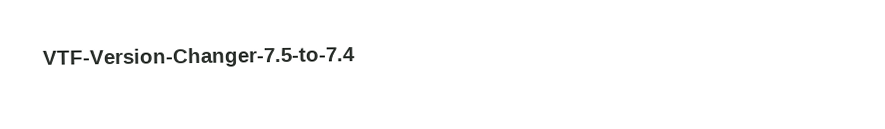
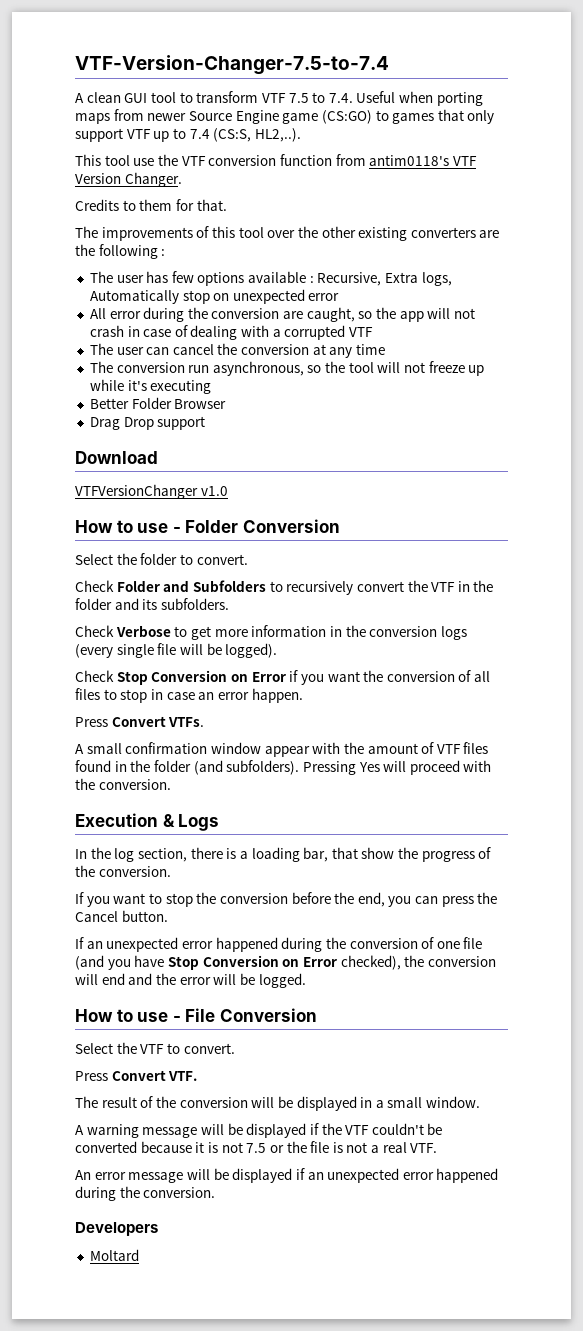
+ A clean GUI tool to transform VTF 7.5 to 7.4. Useful when porting maps from newer Source Engine game (CS:GO) to games that only support VTF up to 7.4 (CS:S, HL2,..).
+ This tool use the VTF conversion function from antim0118's VTF Version Changer.
+ Credits to them for that.
+ The improvements of this tool over the other existing converters are the following :
+ The user has few options available : Recursive, Extra logs, Automatically stop on unexpected error
+ All error during the conversion are caught, so the app will not crash in case of dealing with a corrupted VTF
+ The user can cancel the conversion at any time
+ The conversion run asynchronous, so the tool will not freeze up while it's executing
+ Better Folder Browser
+ Drag Drop support
+ Download
+ VTFVersionChanger v1.0
+ How to use - Folder Conversion
+ Select the folder to convert.
+ Check Folder and Subfolders to recursively convert the VTF in the folder and its subfolders.
+ Check Verbose to get more information in the conversion logs (every single file will be logged).
+ Check Stop Conversion on Error if you want the conversion of all files to stop in case an error happen.
+ Press Convert VTFs.
+ A small confirmation window appear with the amount of VTF files found in the folder (and subfolders). Pressing Yes will proceed with the conversion.
+ Execution & Logs
+ In the log section, there is a loading bar, that show the progress of the conversion.
+ If you want to stop the conversion before the end, you can press the Cancel button.
+ If an unexpected error happened during the conversion of one file (and you have Stop Conversion on Error checked), the conversion will end and the error will be logged.
+ How to use - File Conversion
+ Select the VTF to convert.
+ Press Convert VTF.
+ The result of the conversion will be displayed in a small window.
+ A warning message will be displayed if the VTF couldn't be converted because it is not 7.5 or the file is not a real VTF.
+ An error message will be displayed if an unexpected error happened during the conversion.
+ Developers
+ Moltard

